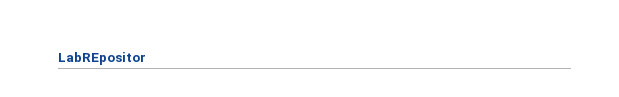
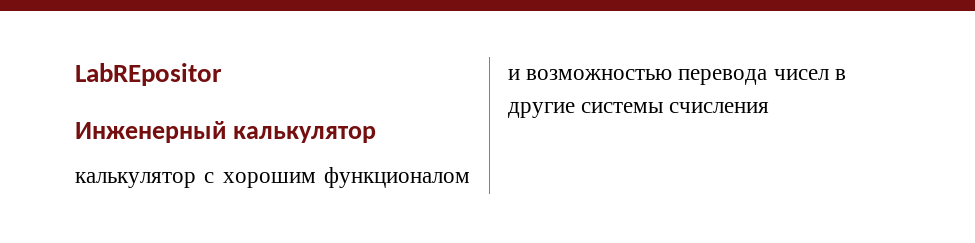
+ Инженерный калькулятор
+ калькулятор с хорошим функционалом и возможностью перевода чисел в другие системы счисления

